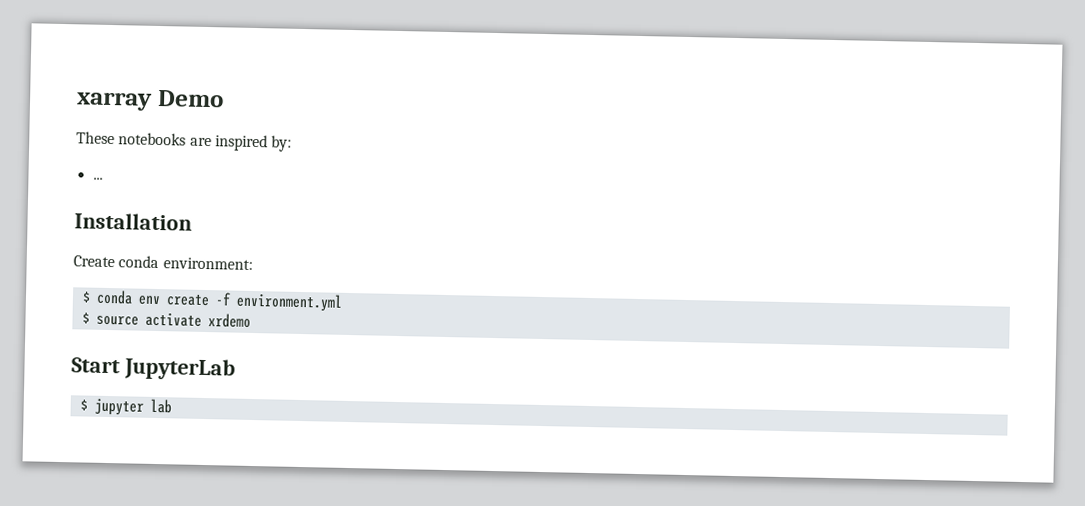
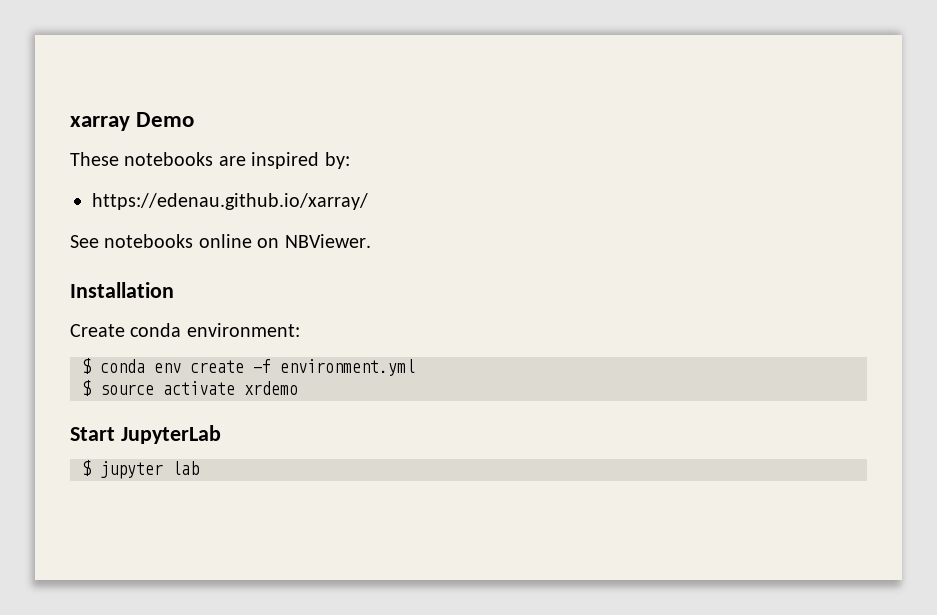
- ...
+ https://edenau.github.io/xarray/
+ See notebooks online on NBViewer.

